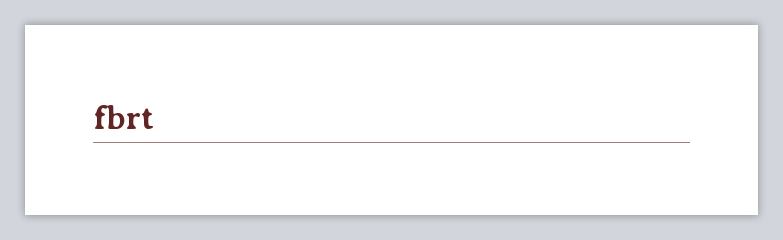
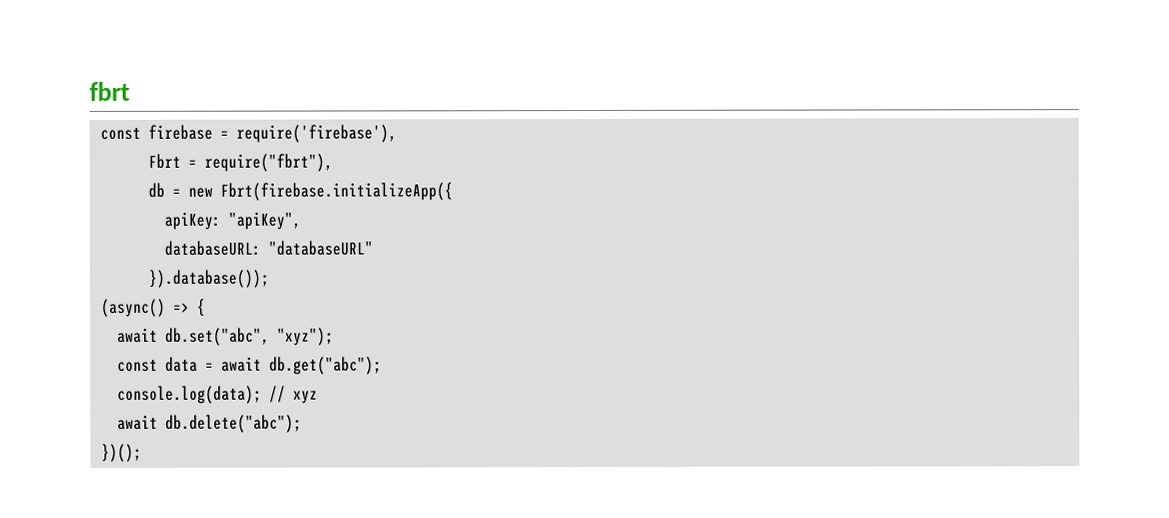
+ const firebase = require('firebase'),
+ Fbrt = require("fbrt"),
+ db = new Fbrt(firebase.initializeApp({
+ apiKey: "apiKey",
+ databaseURL: "databaseURL"
+ }).database());
+ (async() => {
+ await db.set("abc", "xyz");
+ const data = await db.get("abc");
+ console.log(data); // xyz
+ await db.delete("abc");
+ })();

